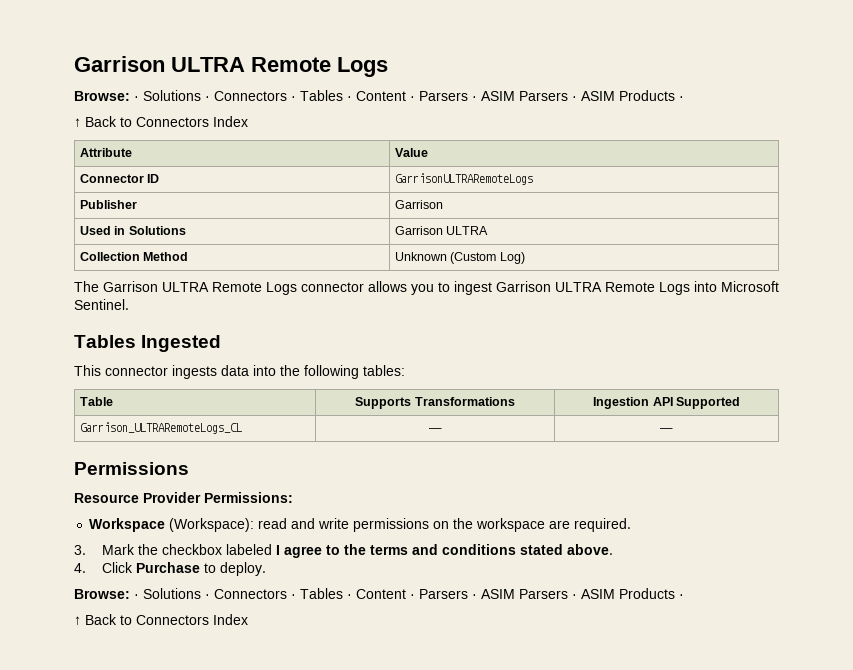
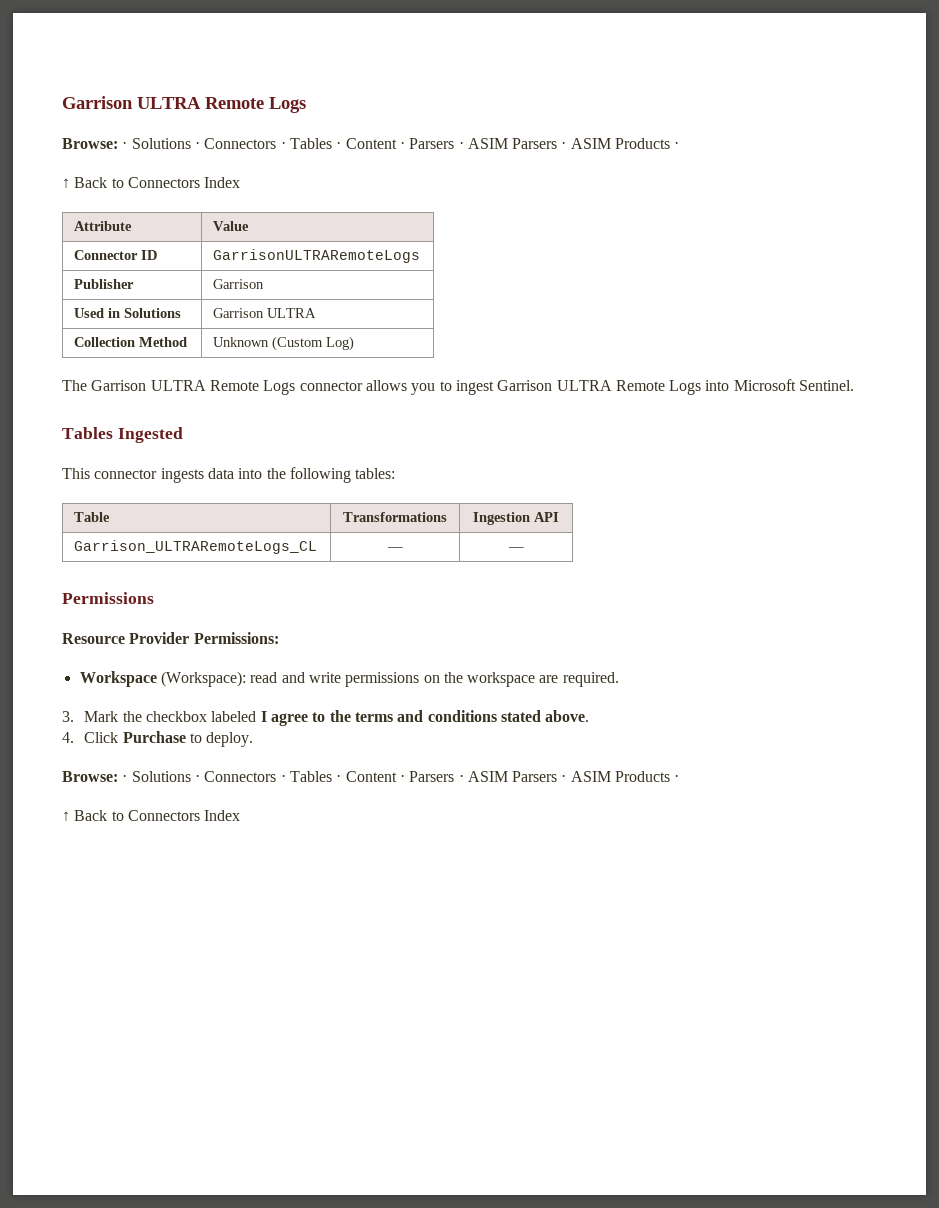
- Table | Supports Transformations | Ingestion API Supported
+ Table | Transformations | Ingestion API

